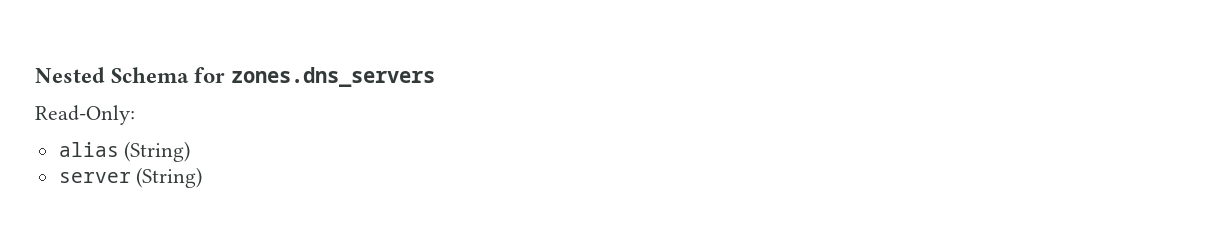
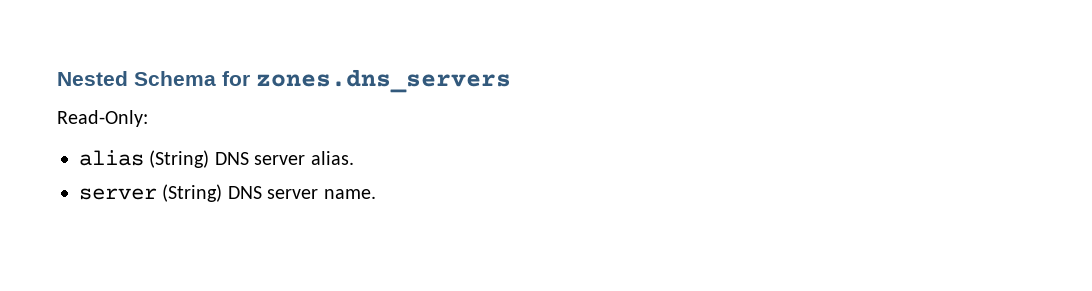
- alias (String)
+ alias (String) DNS server alias.
- server (String)
+ server (String) DNS server name.

